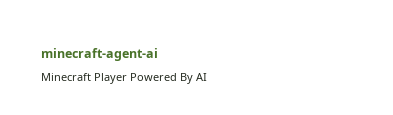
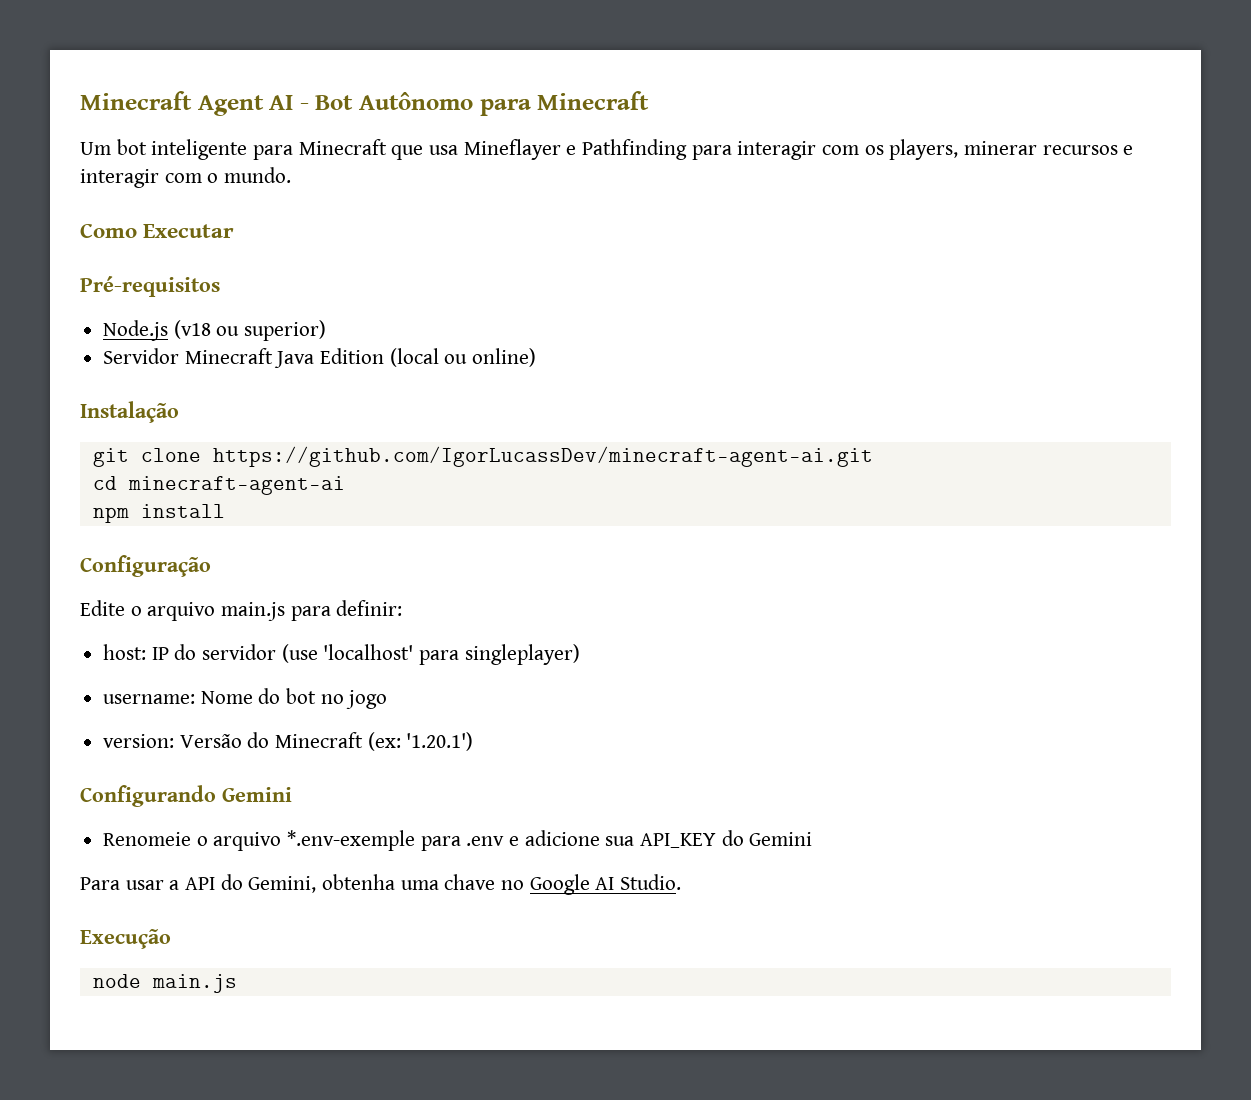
- minecraft-agent-ai
- Minecraft Player Powered By AI
+ Minecraft Agent AI - Bot Autônomo para Minecraft
+ Um bot inteligente para Minecraft que usa Mineflayer e Pathfinding para interagir com os players, minerar recursos e interagir com o mundo.
+ Como Executar
+ Pré-requisitos
+ Node.js (v18 ou superior)
+ Servidor Minecraft Java Edition (local ou online)
+ Instalação
+ git clone https://github.com/IgorLucassDev/minecraft-agent-ai.git
+ cd minecraft-agent-ai
+ npm install
+ Configuração
+ Edite o arquivo main.js para definir:
+ host: IP do servidor (use 'localhost' para singleplayer)
+ username: Nome do bot no jogo
+ version: Versão do Minecraft (ex: '1.20.1')
+ Configurando Gemini
+ Renomeie o arquivo *.env-exemple para .env e adicione sua API_KEY do Gemini
+ Para usar a API do Gemini, obtenha uma chave no Google AI Studio.
+ Execução
+ node main.js

